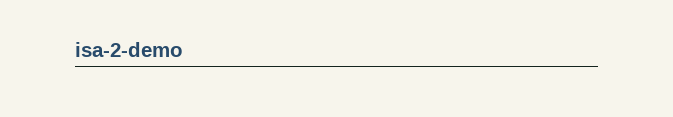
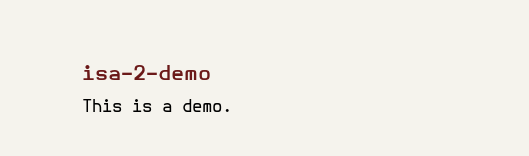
+ This is a demo.

